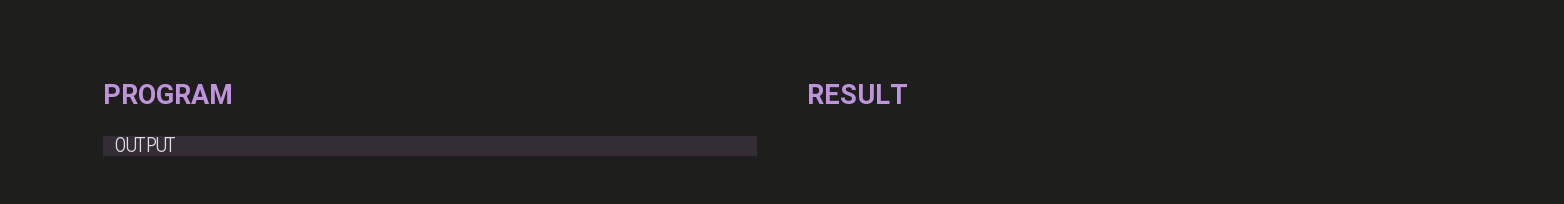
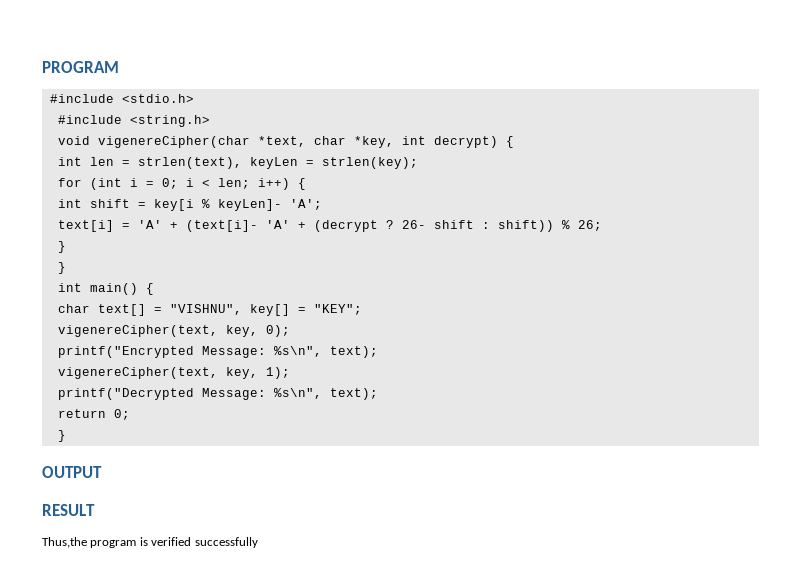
+ #include <stdio.h>
+ #include <string.h>
+ void vigenereCipher(char *text, char *key, int decrypt) {
+ int len = strlen(text), keyLen = strlen(key);
+ for (int i = 0; i < len; i++) {
+ int shift = key[i % keyLen]- 'A';
+ text[i] = 'A' + (text[i]- 'A' + (decrypt ? 26- shift : shift)) % 26;
+ }
+ }
+ int main() {
+ char text[] = "VISHNU", key[] = "KEY";
+ vigenereCipher(text, key, 0);
+ printf("Encrypted Message: %s\n", text);
+ vigenereCipher(text, key, 1);
+ printf("Decrypted Message: %s\n", text);
+ return 0;
+ }
  OUTPUT
  RESULT
+ Thus,the program is verified successfully

